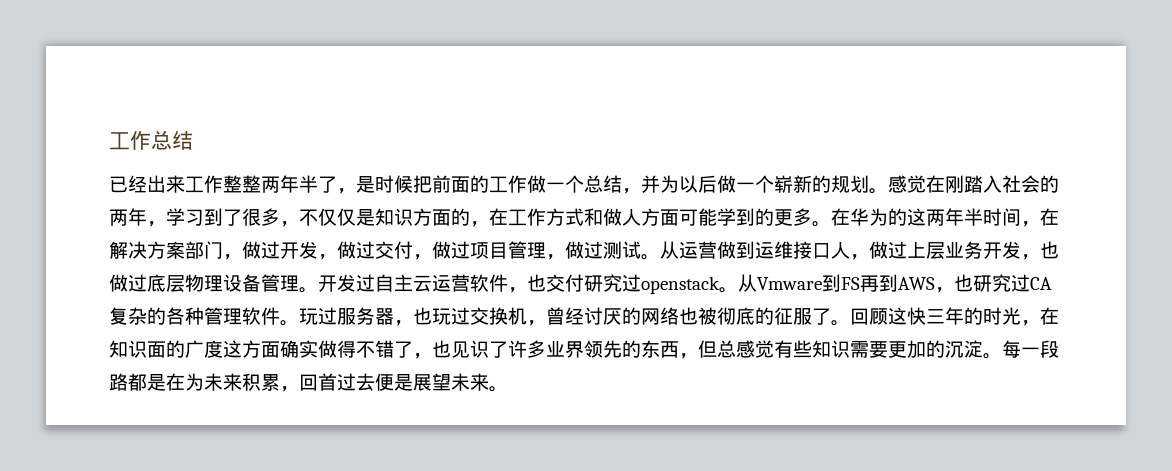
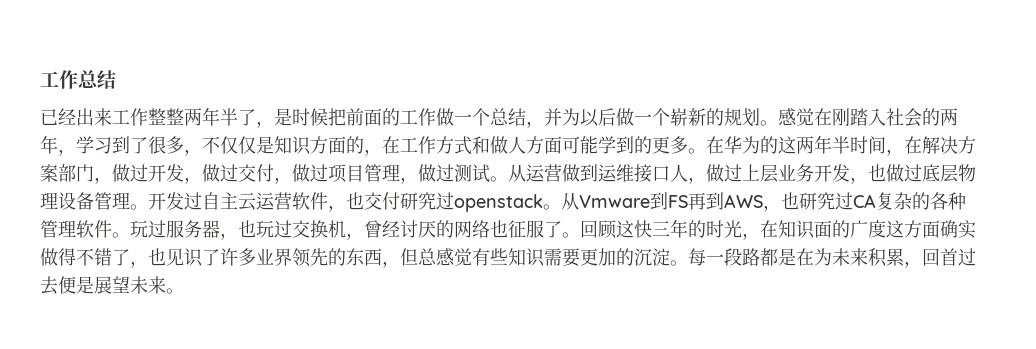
- 玩过服务器，也玩过交换机，曾经讨厌的网络也被彻底的征服了。
+ 玩过服务器，也玩过交换机，曾经讨厌的网络也征服了。

